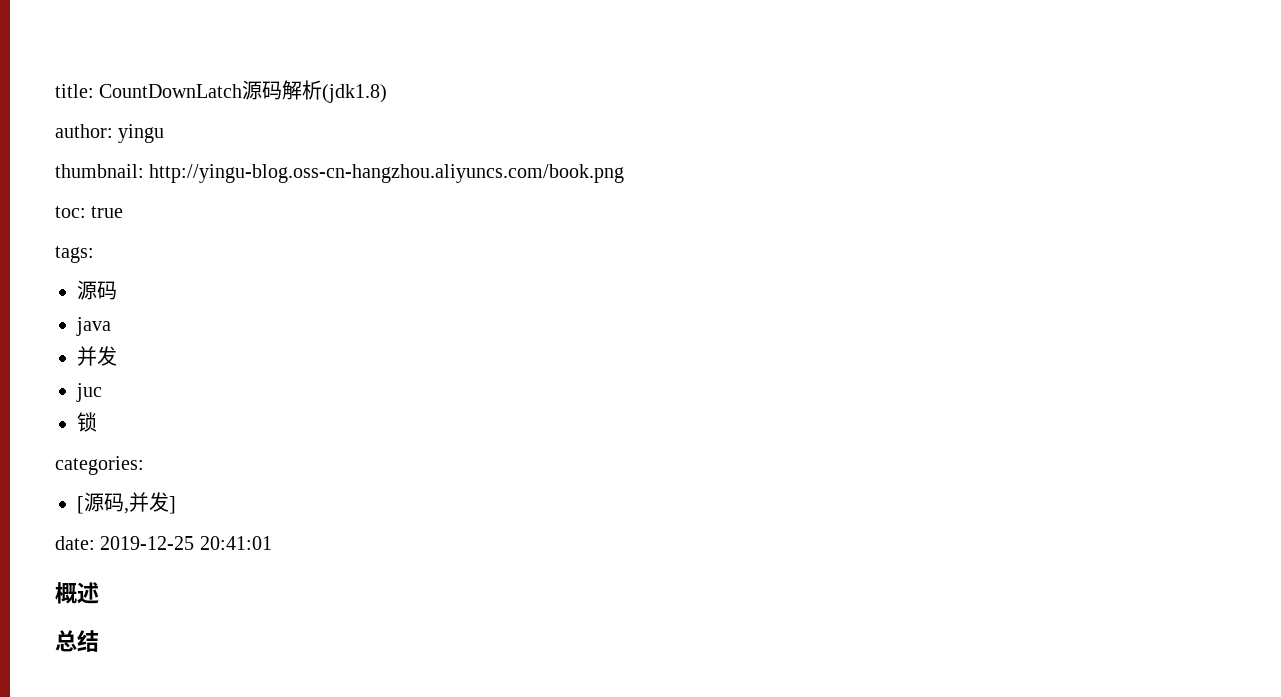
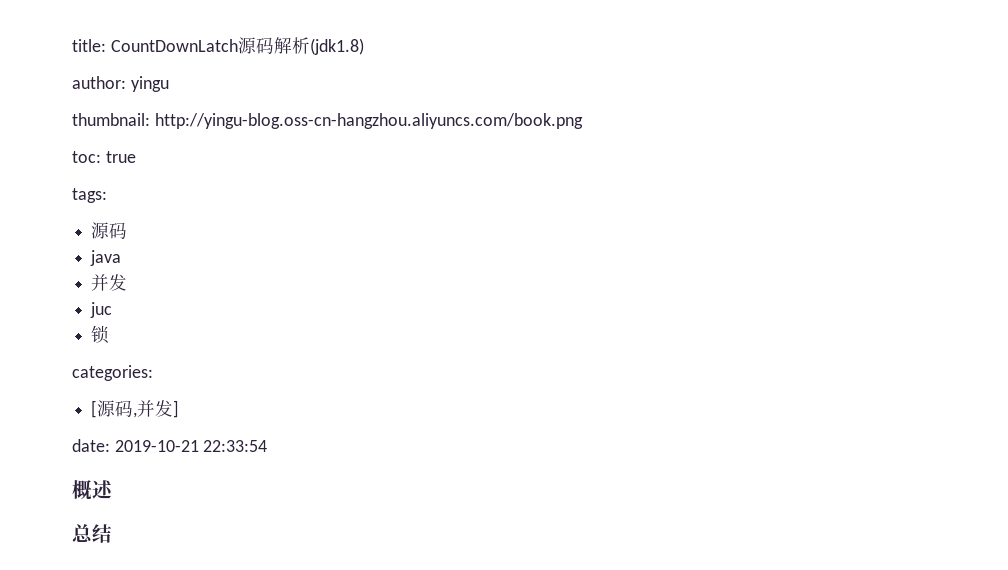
- date: 2019-12-25 20:41:01
+ date: 2019-10-21 22:33:54

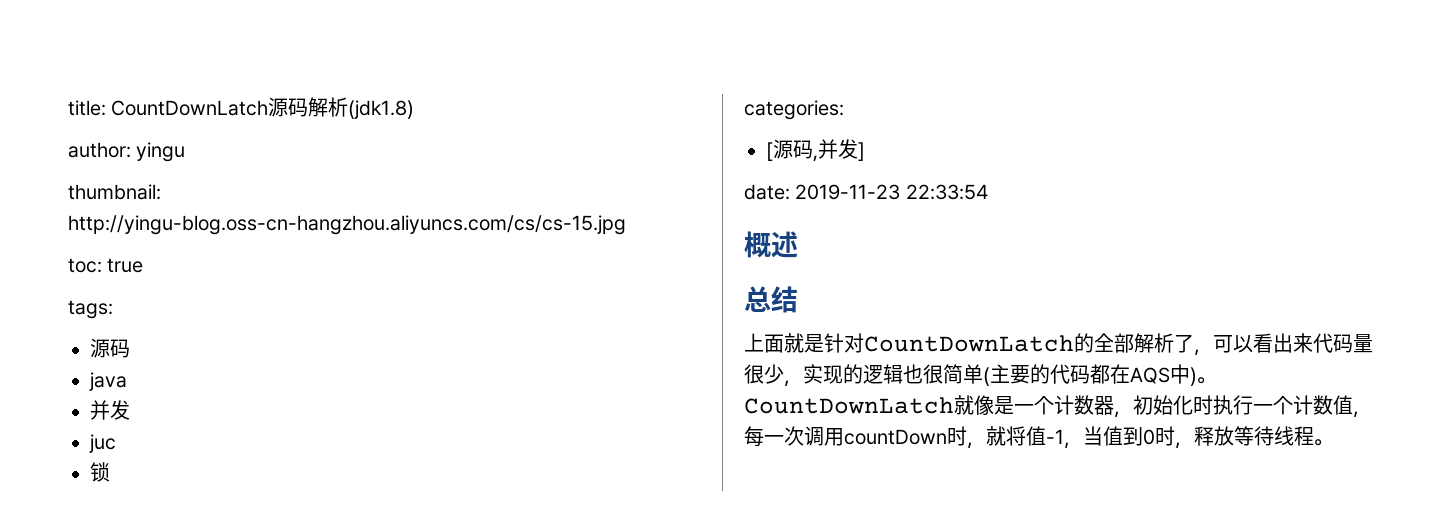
- thumbnail: http://yingu-blog.oss-cn-hangzhou.aliyuncs.com/book.png
+ thumbnail: http://yingu-blog.oss-cn-hangzhou.aliyuncs.com/cs/cs-15.jpg
- date: 2019-10-21 22:33:54
+ date: 2019-11-23 22:33:54
+ 上面就是针对CountDownLatch的全部解析了，可以看出来代码量很少，实现的逻辑也很简单(主要的代码都在AQS中)。CountDownLatch就像是一个计数器，初始化时执行一个计数值，每一次调用countDown时，就将值-1，当值到0时，释放等待线程。

